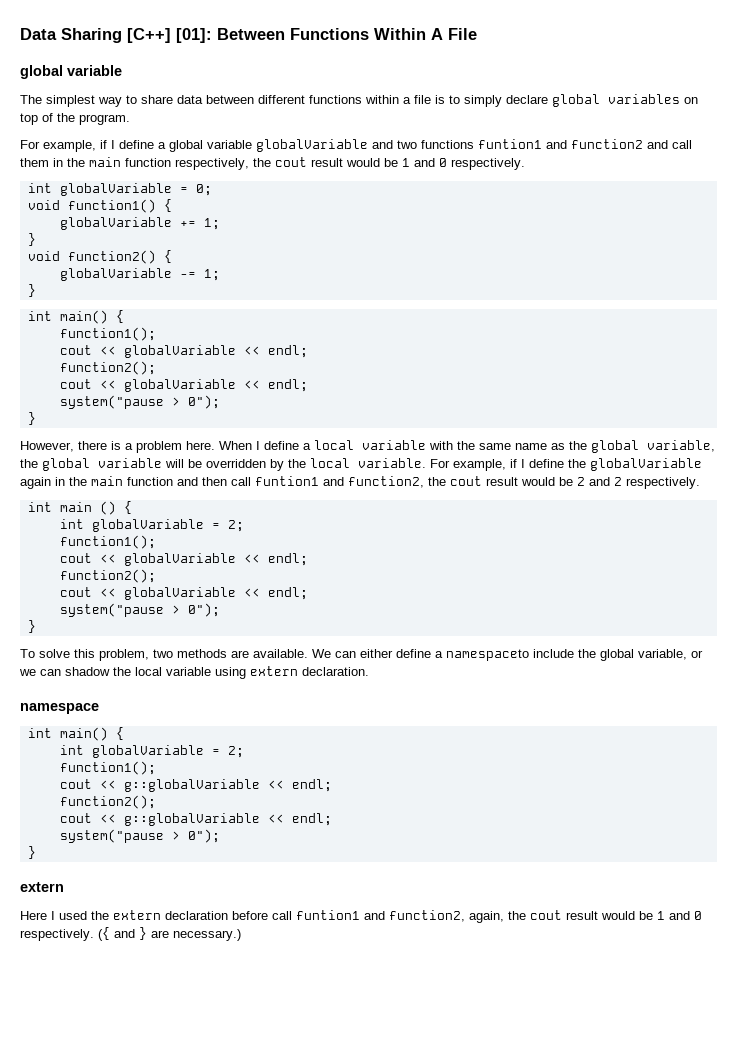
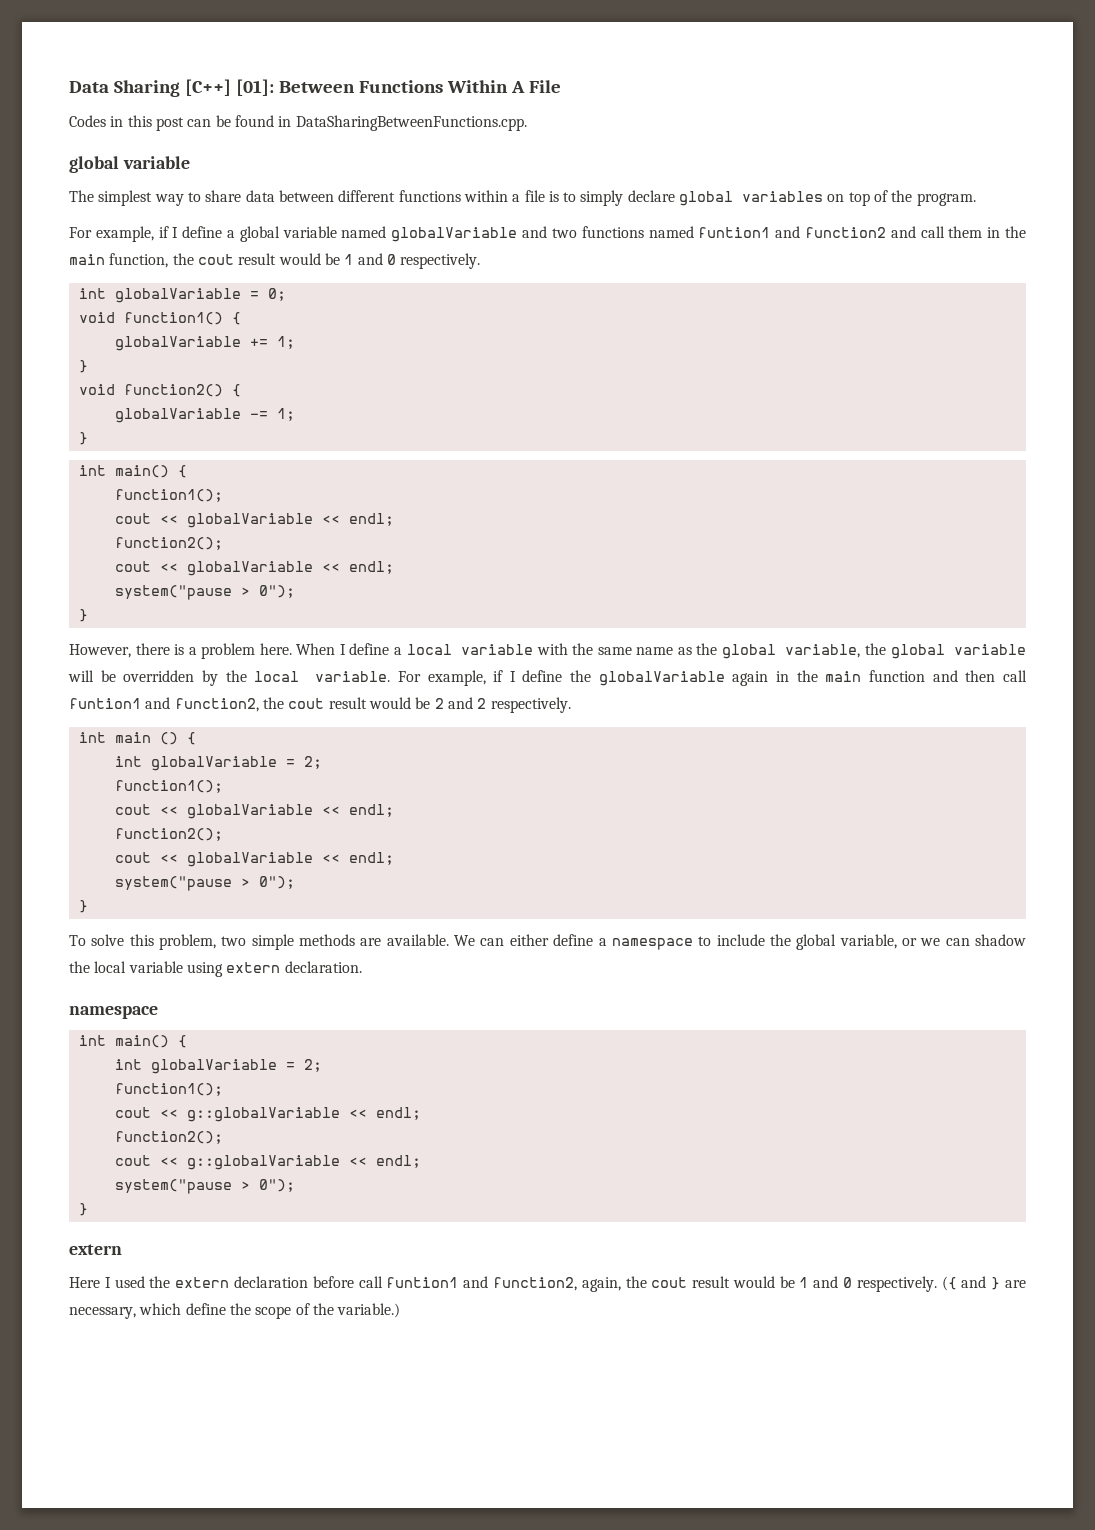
+ Codes in this post can be found in DataSharingBetweenFunctions.cpp.
- For example, if I define a global variable globalVariable and two functions funtion1 and function2 and call them in the main function respectively, the cout result would be 1 and 0 respectively.
+ For example, if I define a global variable named globalVariable and two functions named funtion1 and function2 and call them in the main function, the cout result would be 1 and 0 respectively.
- To solve this problem, two methods are available.
+ To solve this problem, two simple methods are available.
- We can either define a namespaceto include the global variable, or we can shadow the local variable using extern declaration.
+ We can either define a namespace to include the global variable, or we can shadow the local variable using extern declaration.
- ({ and } are necessary.)
+ ({ and } are necessary, which define the scope of the variable.)

